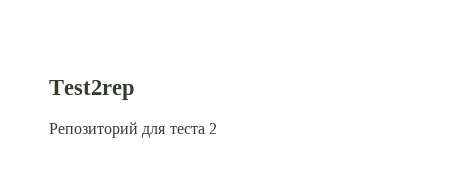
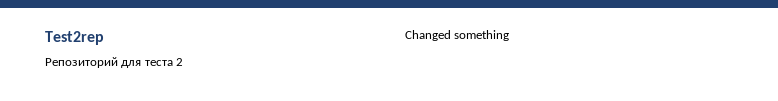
+ Changed something

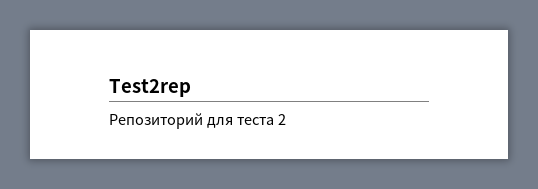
- Changed something

